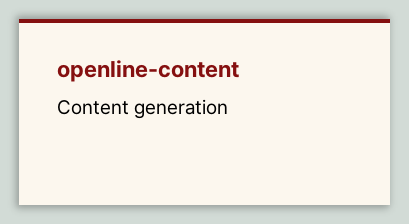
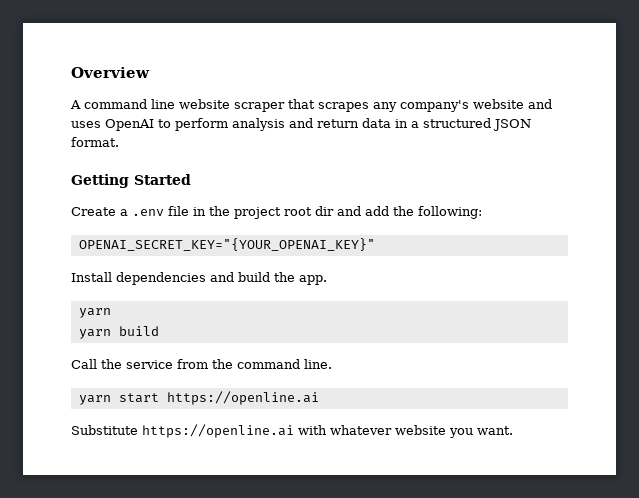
- openline-content
- Content generation
+ Overview
+ A command line website scraper that scrapes any company's website and uses OpenAI to perform analysis and return data in a structured JSON format.
+ Getting Started
+ Create a .env file in the project root dir and add the following:
+ OPENAI_SECRET_KEY="{YOUR_OPENAI_KEY}"
+ Install dependencies and build the app.
+ yarn
+ yarn build
+ Call the service from the command line.
+ yarn start https://openline.ai
+ Substitute https://openline.ai with whatever website you want.

